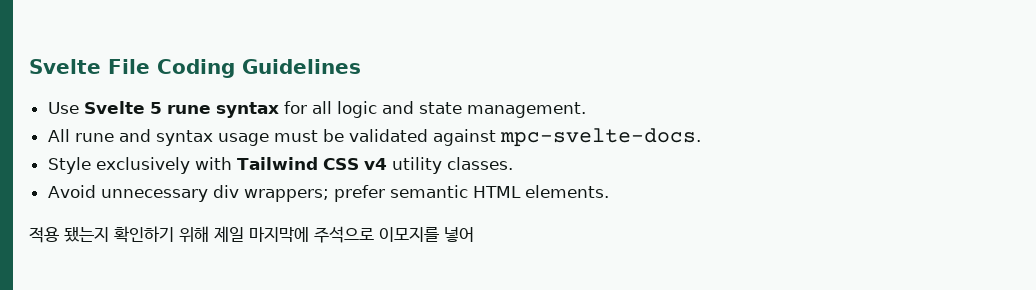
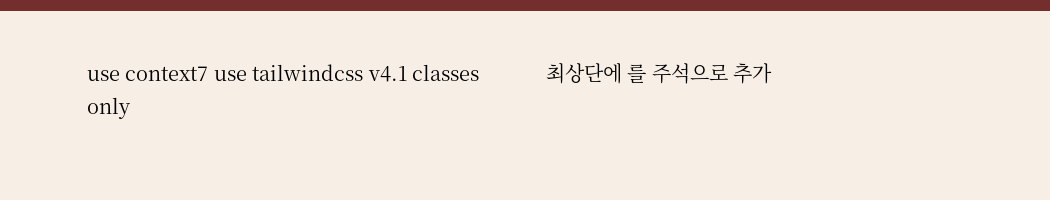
- Svelte File Coding Guidelines
- Use Svelte 5 rune syntax for all logic and state management.
- All rune and syntax usage must be validated against mpc-svelte-docs.
- Style exclusively with Tailwind CSS v4 utility classes.
- Avoid unnecessary div wrappers; prefer semantic HTML elements.
- 적용 됐는지 확인하기 위해 제일 마지막에 주석으로 이모지를 넣어
+ use context7 use tailwindcss v4.1 classes only
+ 최상단에 를 주석으로 추가

